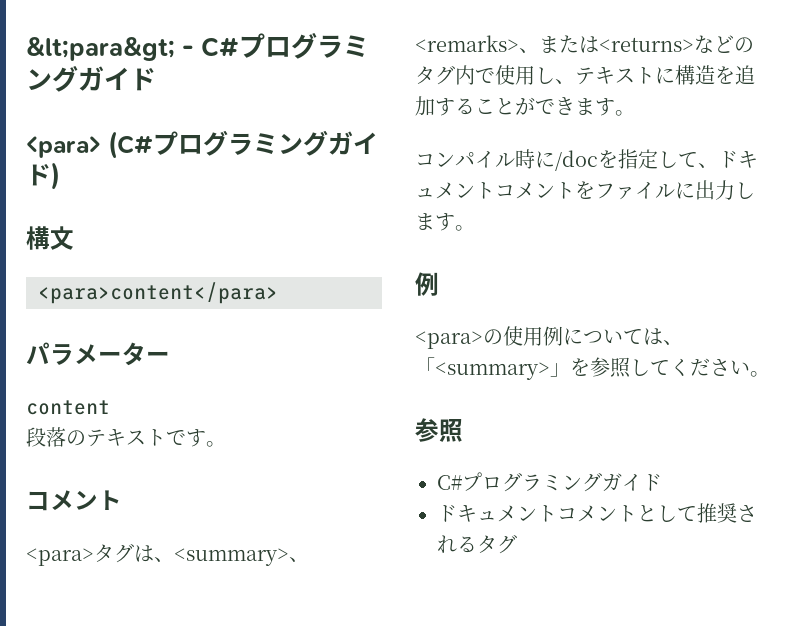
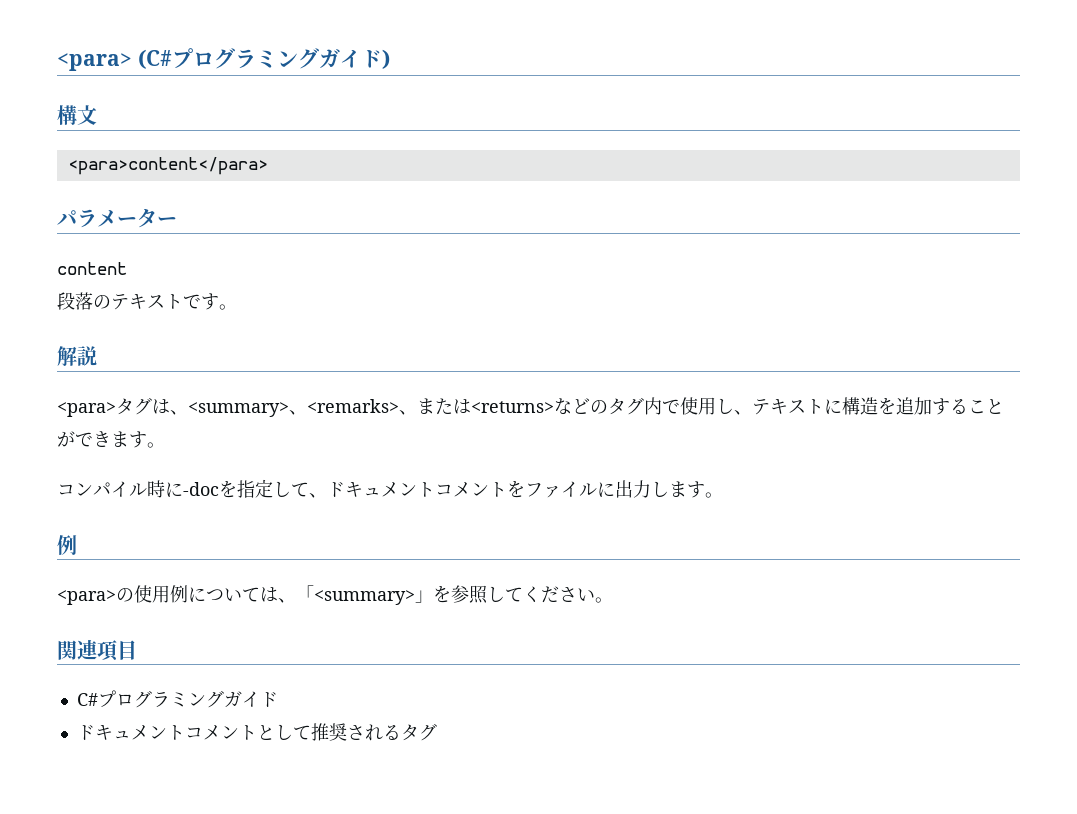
- &lt;para&gt; - C#プログラミングガイド
  段落のテキストです。
- コメント
+ 解説
- コンパイル時に/docを指定して、ドキュメントコメントをファイルに出力します。
+ コンパイル時に-docを指定して、ドキュメントコメントをファイルに出力します。
  <para>の使用例については、「<summary>」を参照してください。
- 参照
+ 関連項目

